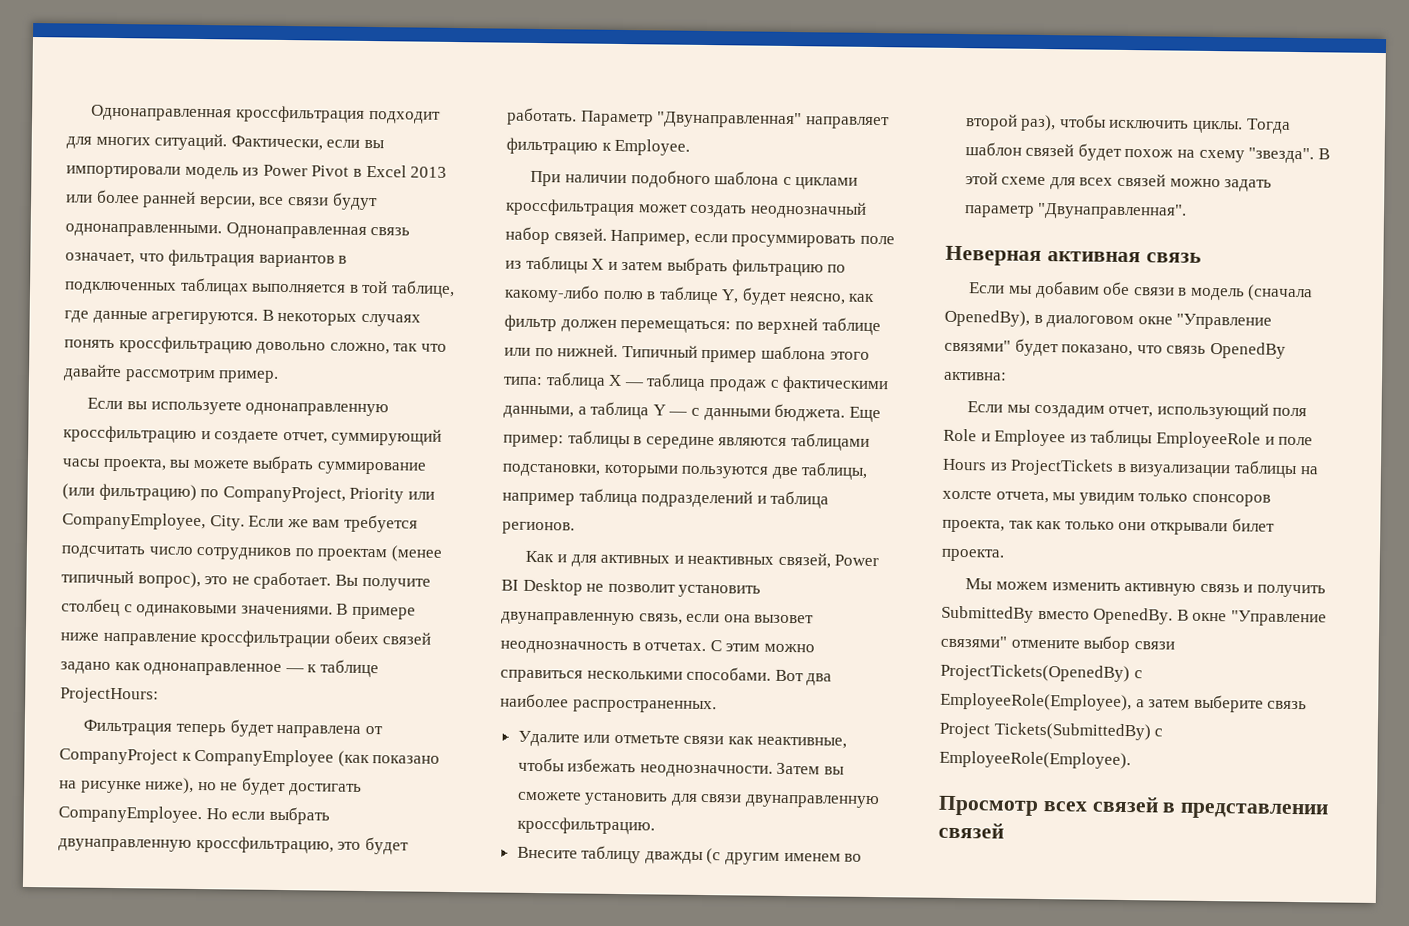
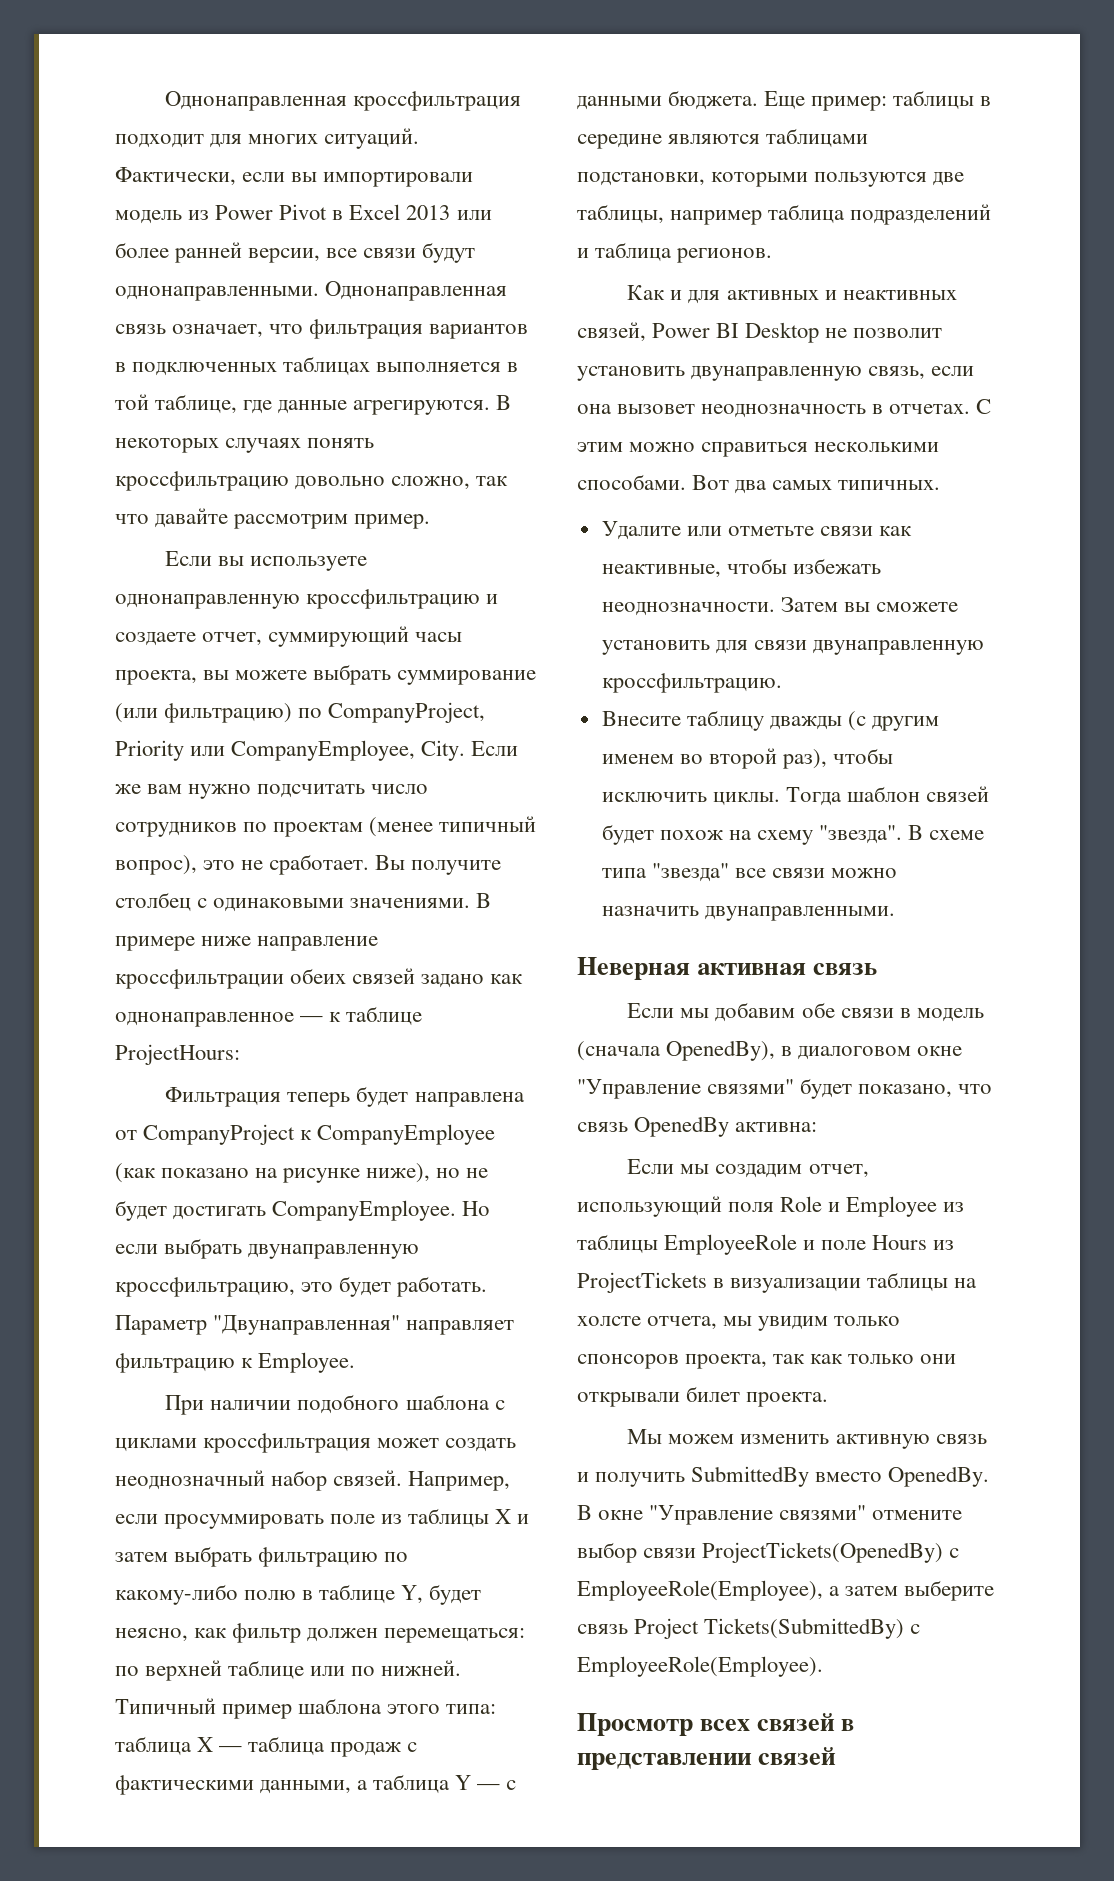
- Если же вам требуется подсчитать число сотрудников по проектам (менее типичный вопрос), это не сработает.
+ Если же вам нужно подсчитать число сотрудников по проектам (менее типичный вопрос), это не сработает.
- Вот два наиболее распространенных.
+ Вот два самых типичных.
- В этой схеме для всех связей можно задать параметр "Двунаправленная".
+ В схеме типа "звезда" все связи можно назначить двунаправленными.

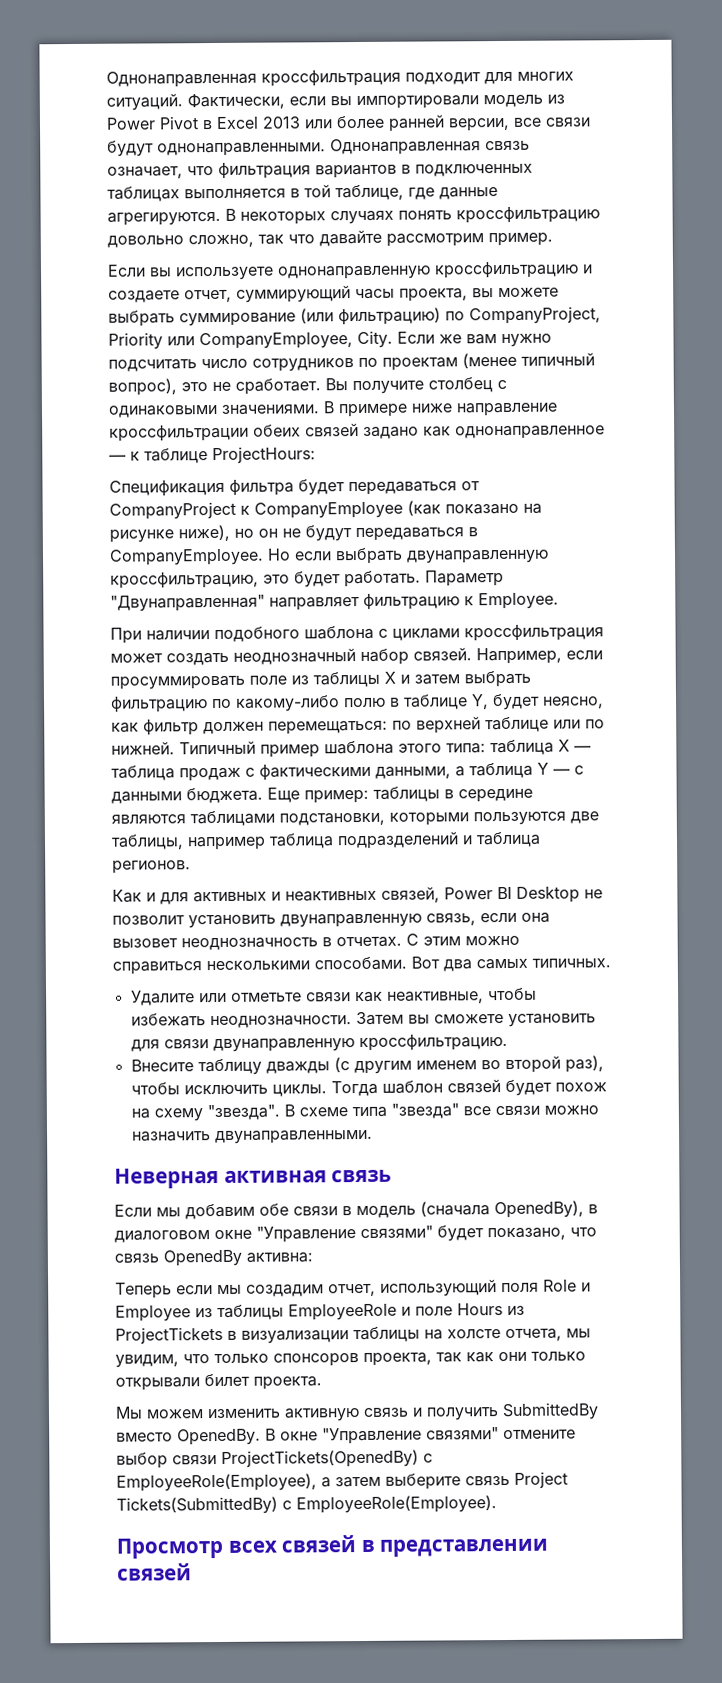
- Фильтрация теперь будет направлена от CompanyProject к CompanyEmployee (как показано на рисунке ниже), но не будет достигать CompanyEmployee.
+ Спецификация фильтра будет передаваться от CompanyProject к CompanyEmployee (как показано на рисунке ниже), но он не будут передаваться в CompanyEmployee.
- Если мы создадим отчет, использующий поля Role и Employee из таблицы EmployeeRole и поле Hours из ProjectTickets в визуализации таблицы на холсте отчета, мы увидим только спонсоров проекта, так как только они открывали билет проекта.
+ Теперь если мы создадим отчет, использующий поля Role и Employee из таблицы EmployeeRole и поле Hours из ProjectTickets в визуализации таблицы на холсте отчета, мы увидим, что только спонсоров проекта, так как они только открывали билет проекта.

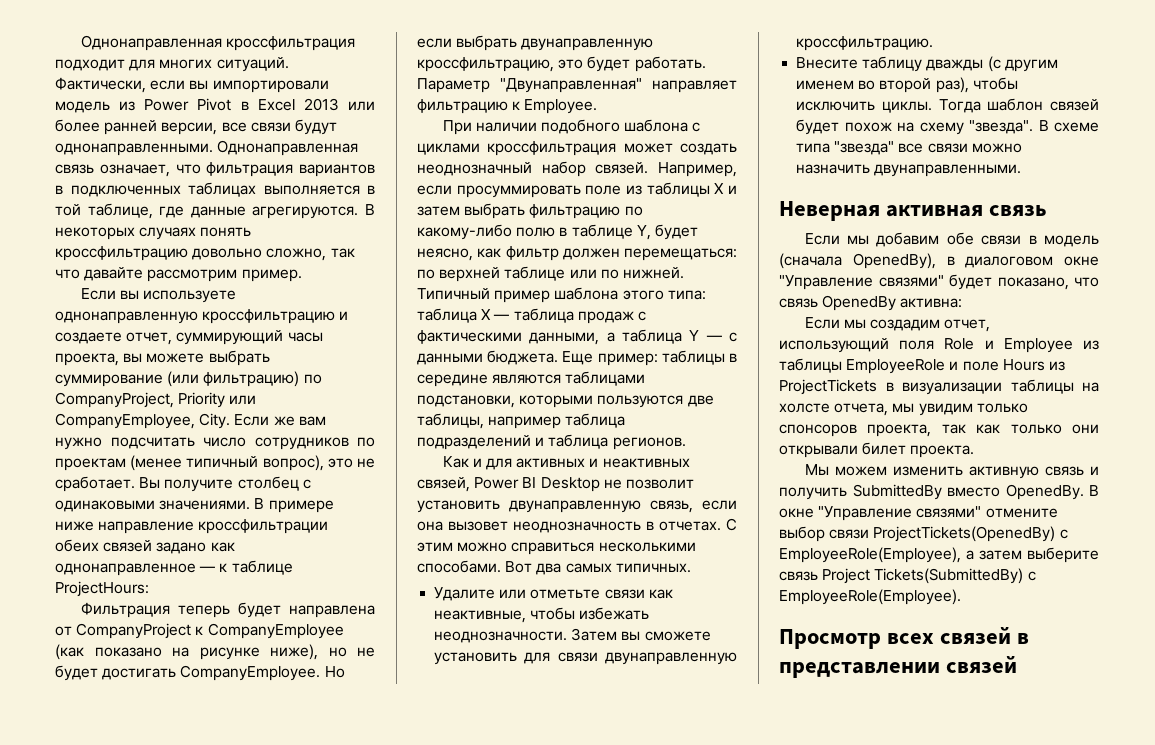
- Спецификация фильтра будет передаваться от CompanyProject к CompanyEmployee (как показано на рисунке ниже), но он не будут передаваться в CompanyEmployee.
+ Фильтрация теперь будет направлена от CompanyProject к CompanyEmployee (как показано на рисунке ниже), но не будет достигать CompanyEmployee.
- Теперь если мы создадим отчет, использующий поля Role и Employee из таблицы EmployeeRole и поле Hours из ProjectTickets в визуализации таблицы на холсте отчета, мы увидим, что только спонсоров проекта, так как они только открывали билет проекта.
+ Если мы создадим отчет, использующий поля Role и Employee из таблицы EmployeeRole и поле Hours из ProjectTickets в визуализации таблицы на холсте отчета, мы увидим только спонсоров проекта, так как только они открывали билет проекта.

